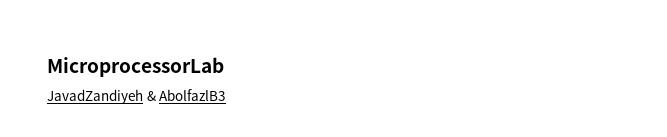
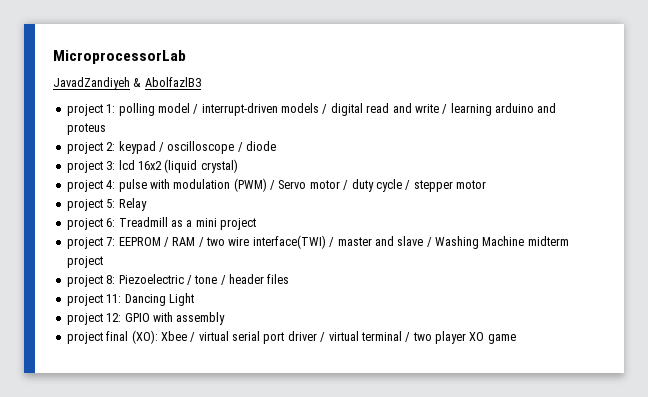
+ project 1: polling model / interrupt-driven models / digital read and write / learning arduino and proteus
+ project 2: keypad / oscilloscope / diode
+ project 3: lcd 16x2 (liquid crystal)
+ project 4: pulse with modulation (PWM) / Servo motor / duty cycle / stepper motor
+ project 5: Relay
+ project 6: Treadmill as a mini project
+ project 7: EEPROM / RAM / two wire interface(TWI) / master and slave / Washing Machine midterm project
+ project 8: Piezoelectric / tone / header files
+ project 11: Dancing Light
+ project 12: GPIO with assembly
+ project final (XO): Xbee / virtual serial port driver / virtual terminal / two player XO game

